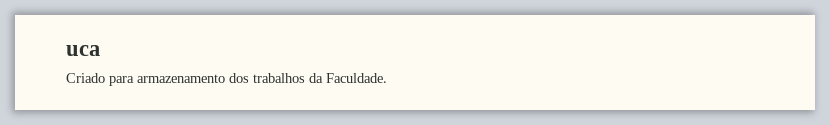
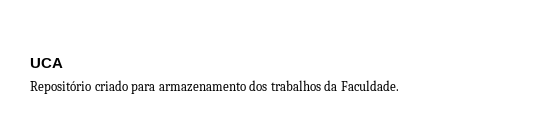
- uca
- Criado para armazenamento dos trabalhos da Faculdade.
+ UCA
+ Repositório criado para armazenamento dos trabalhos da Faculdade.

